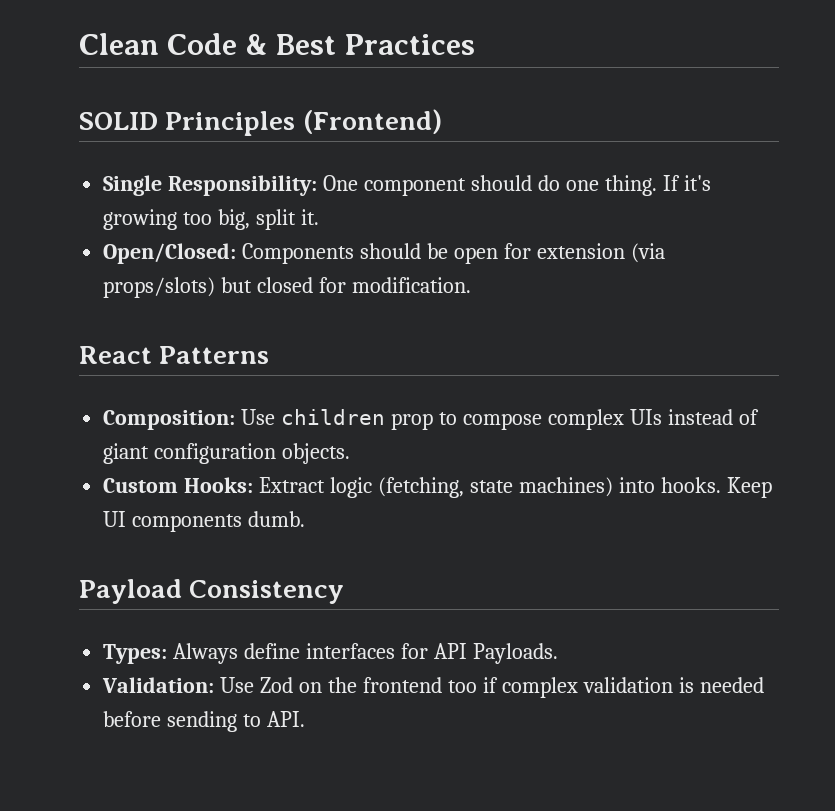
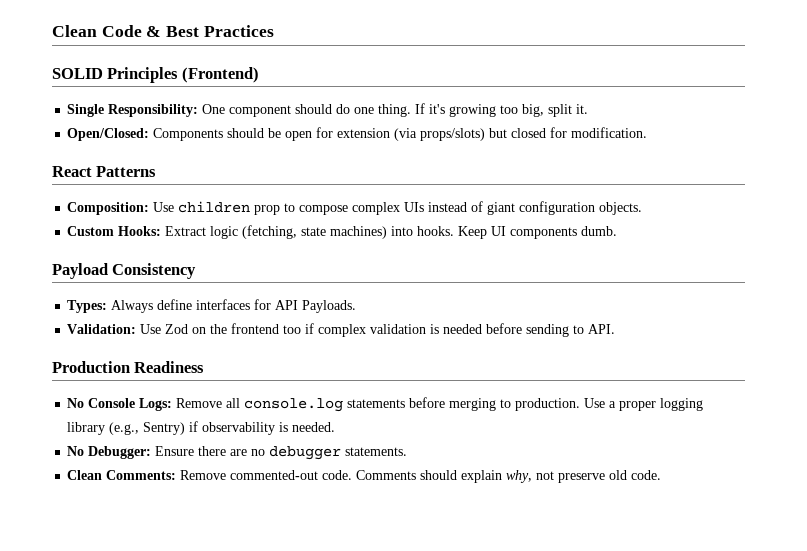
+ Production Readiness
+ No Console Logs: Remove all console.log statements before merging to production. Use a proper logging library (e.g., Sentry) if observability is needed.
+ No Debugger: Ensure there are no debugger statements.
+ Clean Comments: Remove commented-out code. Comments should explain why, not preserve old code.

